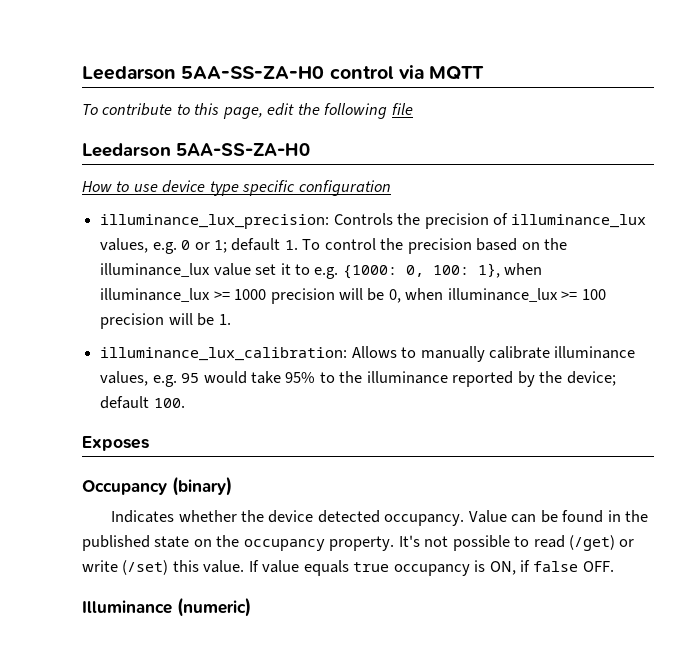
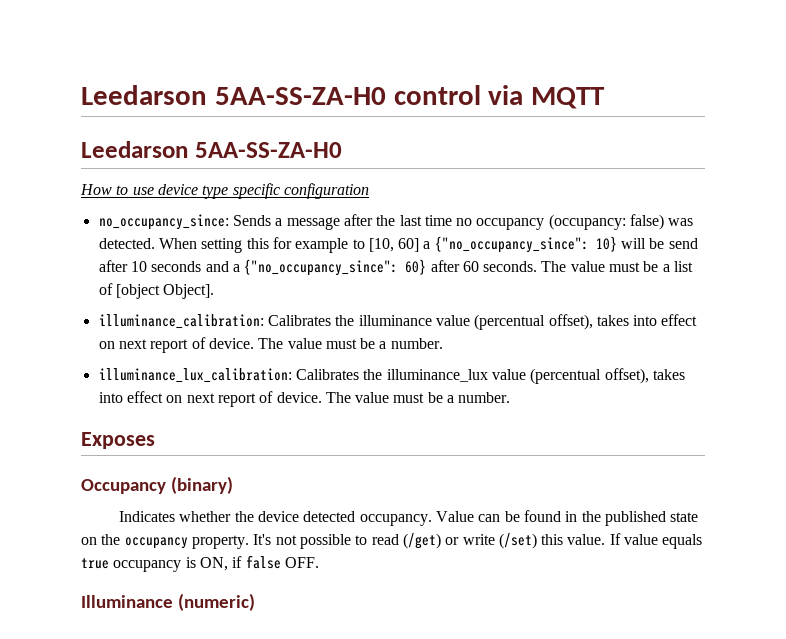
- To contribute to this page, edit the following file
- illuminance_lux_precision: Controls the precision of illuminance_lux values, e.g. 0 or 1; default 1. To control the precision based on the illuminance_lux value set it to e.g. {1000: 0, 100: 1}, when illuminance_lux >= 1000 precision will be 0, when illuminance_lux >= 100 precision will be 1.
- illuminance_lux_calibration: Allows to manually calibrate illuminance values, e.g. 95 would take 95% to the illuminance reported by the device; default 100.
+ no_occupancy_since: Sends a message after the last time no occupancy (occupancy: false) was detected. When setting this for example to [10, 60] a {"no_occupancy_since": 10} will be send after 10 seconds and a {"no_occupancy_since": 60} after 60 seconds. The value must be a list of [object Object].
+ illuminance_calibration: Calibrates the illuminance value (percentual offset), takes into effect on next report of device. The value must be a number.
+ illuminance_lux_calibration: Calibrates the illuminance_lux value (percentual offset), takes into effect on next report of device. The value must be a number.

